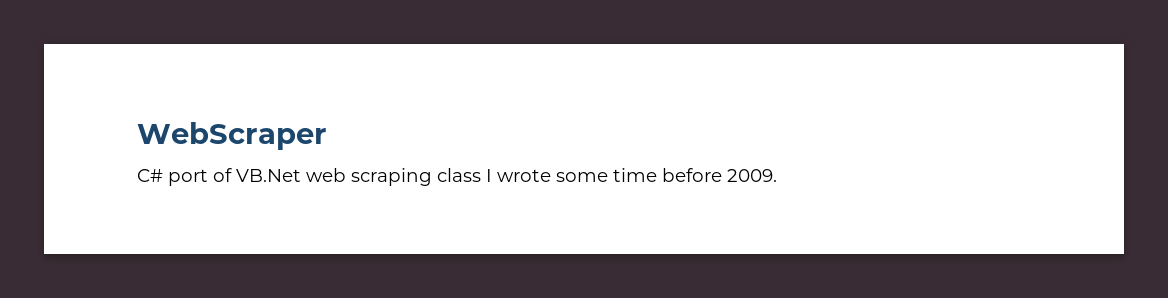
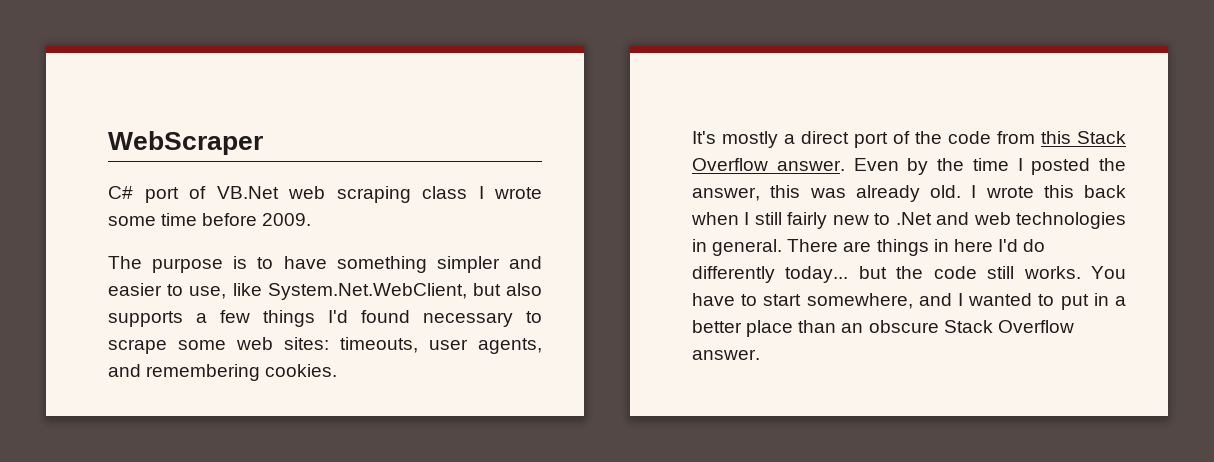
+ The purpose is to have something simpler and easier to use, like System.Net.WebClient, but also supports a few things I'd found necessary to scrape some web sites: timeouts, user agents, and remembering cookies.
+ It's mostly a direct port of the code from this Stack Overflow answer. Even by the time I posted the answer, this was already old. I wrote this back when I still fairly new to .Net and web technologies in general. There are things in here I'd do differently today... but the code still works. You have to start somewhere, and I wanted to put in a better place than an obscure Stack Overflow answer.

